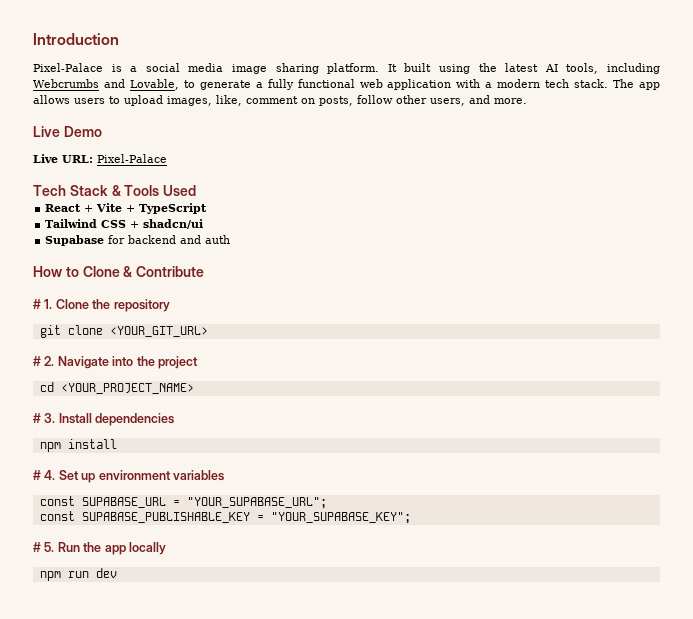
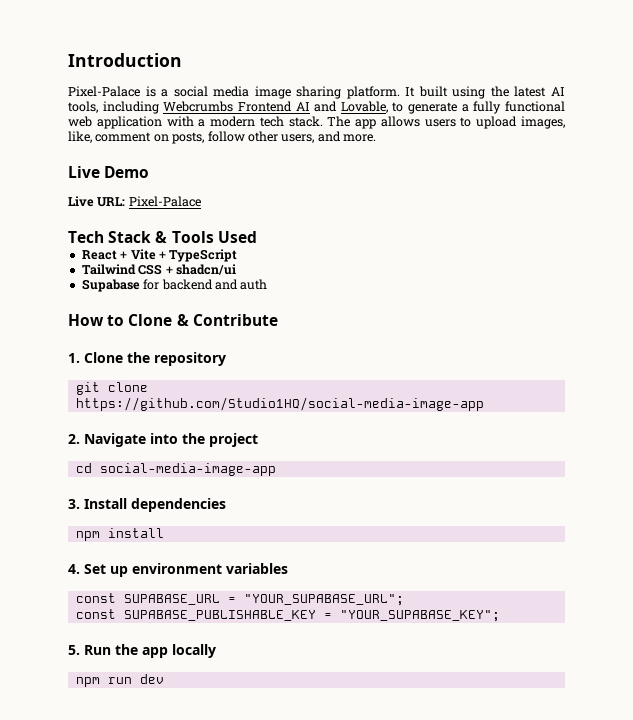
- It built using the latest AI tools, including Webcrumbs and Lovable, to generate a fully functional web application with a modern tech stack.
+ It built using the latest AI tools, including Webcrumbs Frontend AI and Lovable, to generate a fully functional web application with a modern tech stack.
- # 1. Clone the repository
+ 1. Clone the repository
- git clone <YOUR_GIT_URL>
- # 2. Navigate into the project
+ git clone https://github.com/Studio1HQ/social-media-image-app
+ 2. Navigate into the project
- cd <YOUR_PROJECT_NAME>
- # 3. Install dependencies
+ cd social-media-image-app
+ 3. Install dependencies
- # 4. Set up environment variables
+ 4. Set up environment variables
- # 5. Run the app locally
+ 5. Run the app locally

